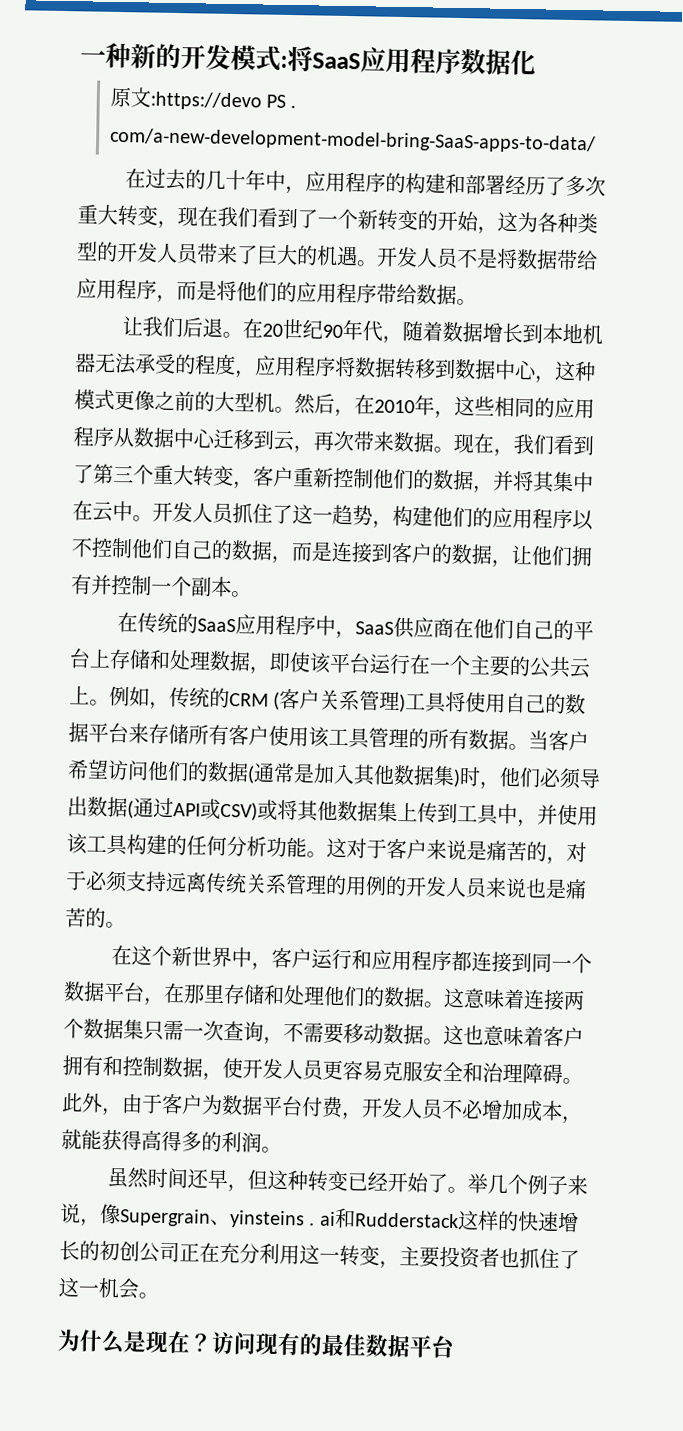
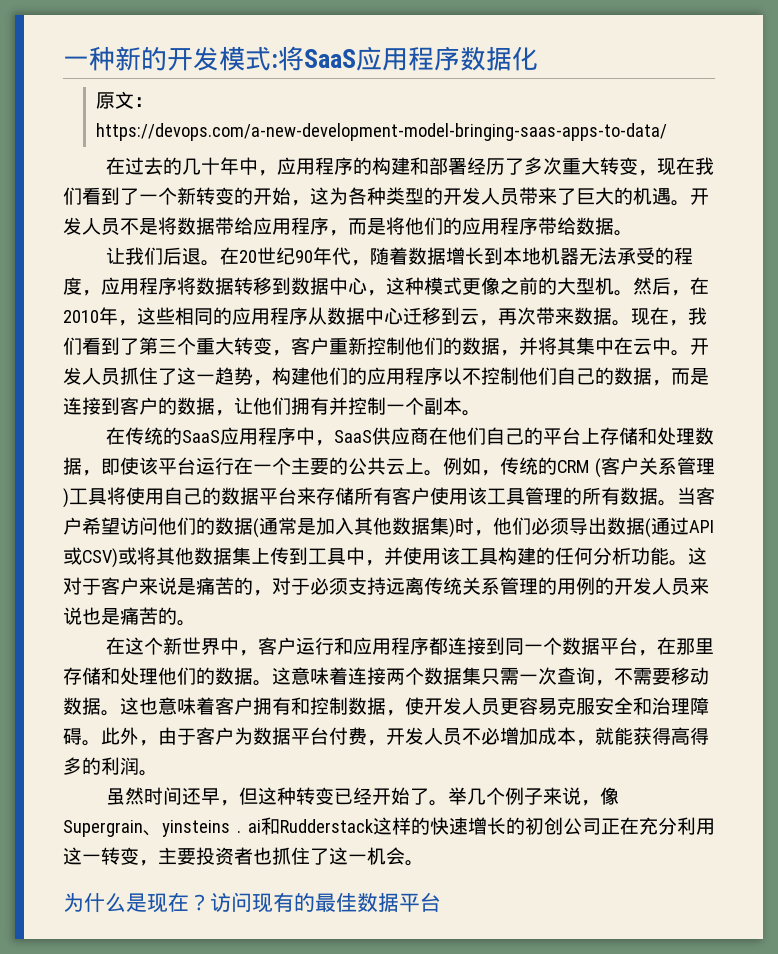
- 原文:https://devo PS . com/a-new-development-model-bring-SaaS-apps-to-data/
+ 原文：https://devops.com/a-new-development-model-bringing-saas-apps-to-data/

